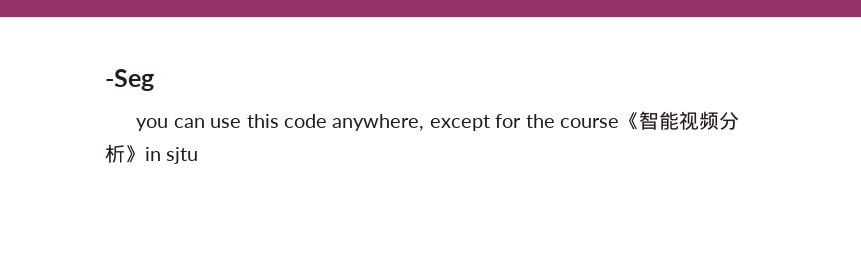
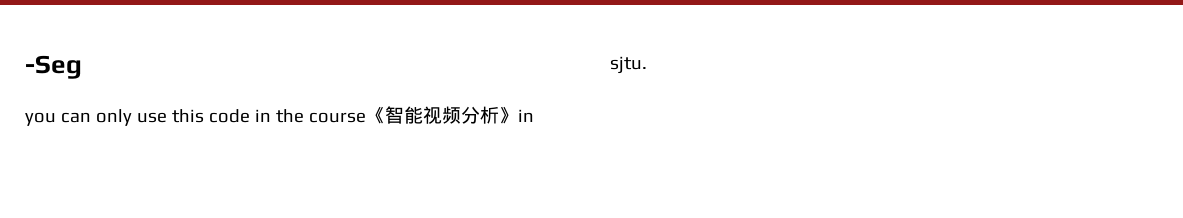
- you can use this code anywhere, except for the course《智能视频分析》in sjtu
+ you can only use this code in the course《智能视频分析》in sjtu.

